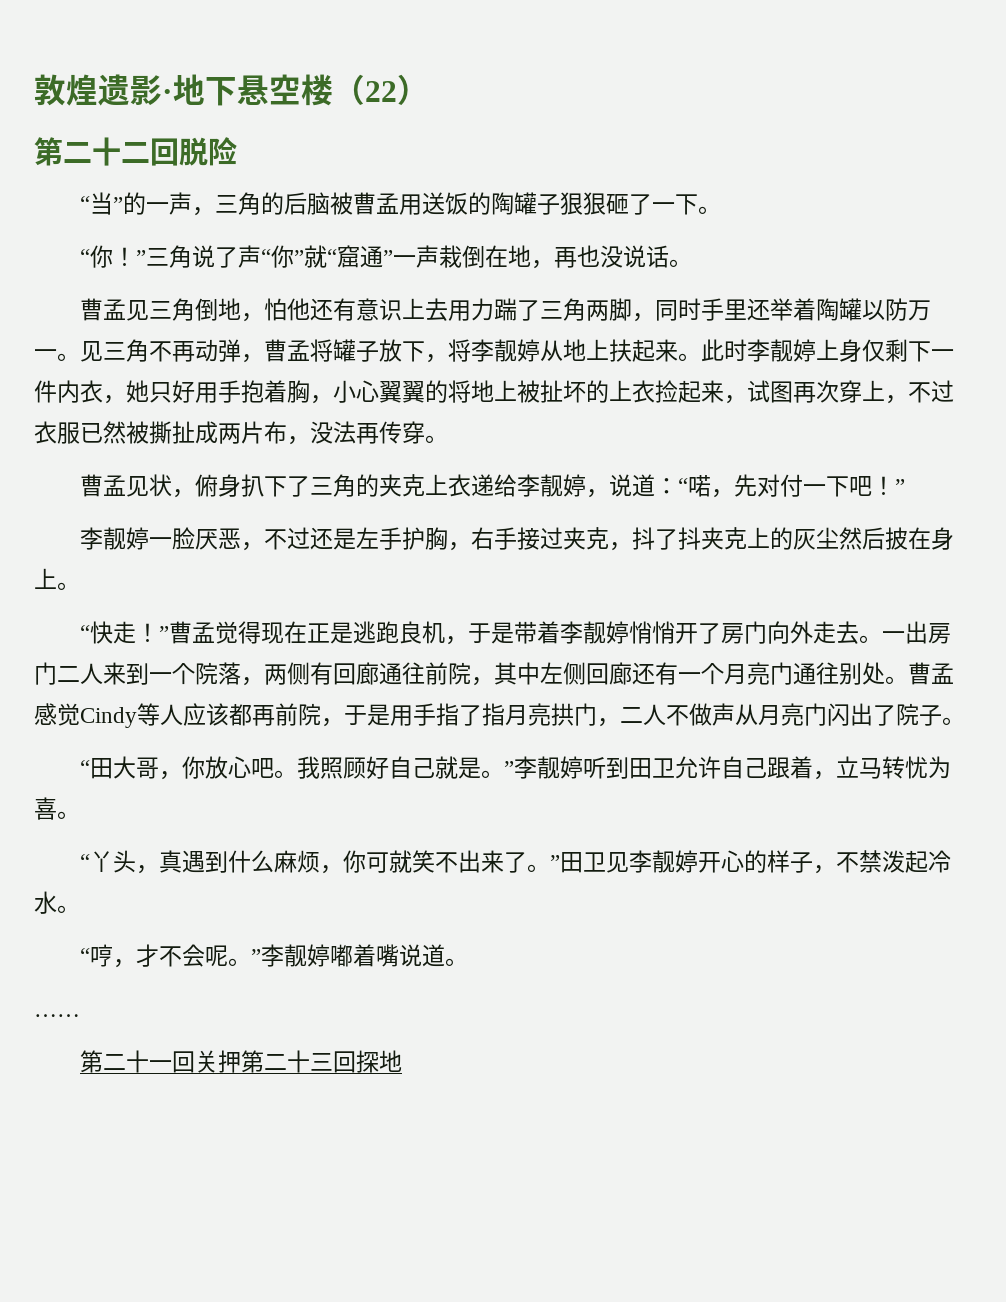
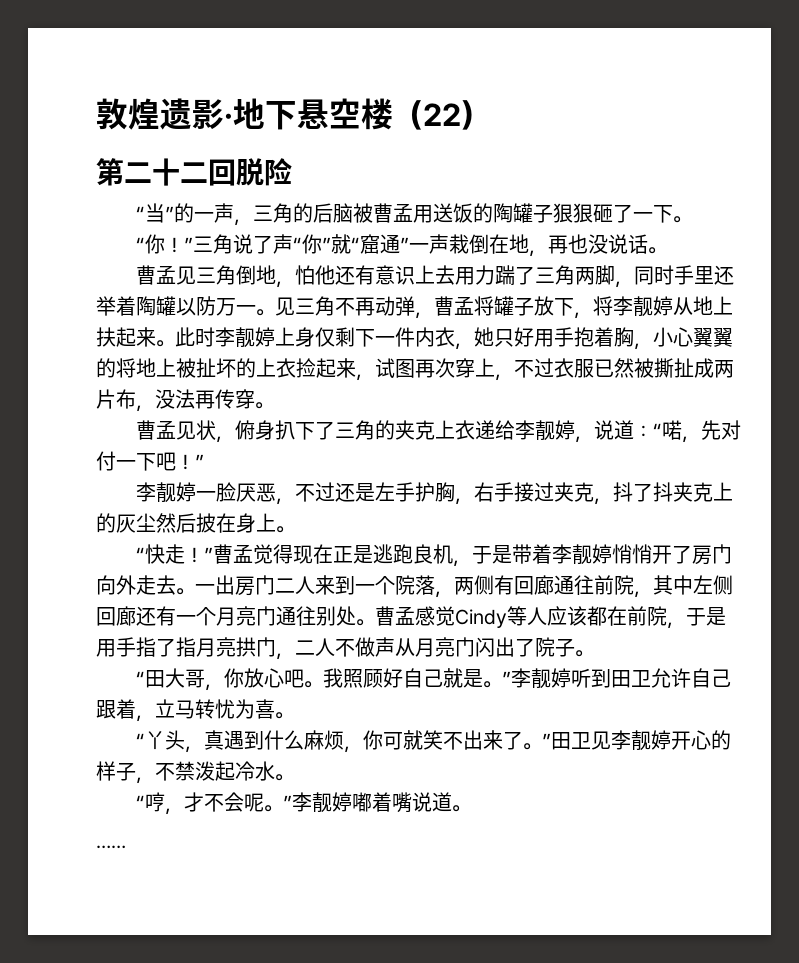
- 曹孟感觉Cindy等人应该都再前院，于是用手指了指月亮拱门，二人不做声从月亮门闪出了院子。
+ 曹孟感觉Cindy等人应该都在前院，于是用手指了指月亮拱门，二人不做声从月亮门闪出了院子。
- 第二十一回关押第二十三回探地

